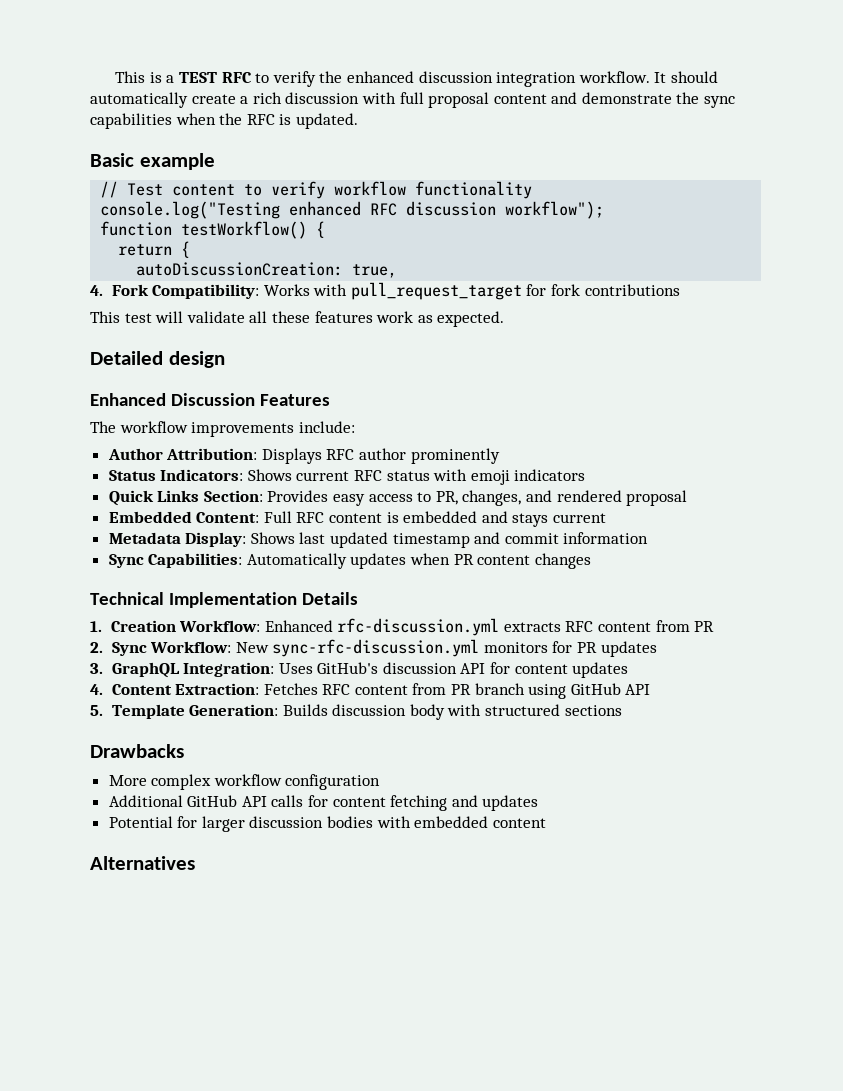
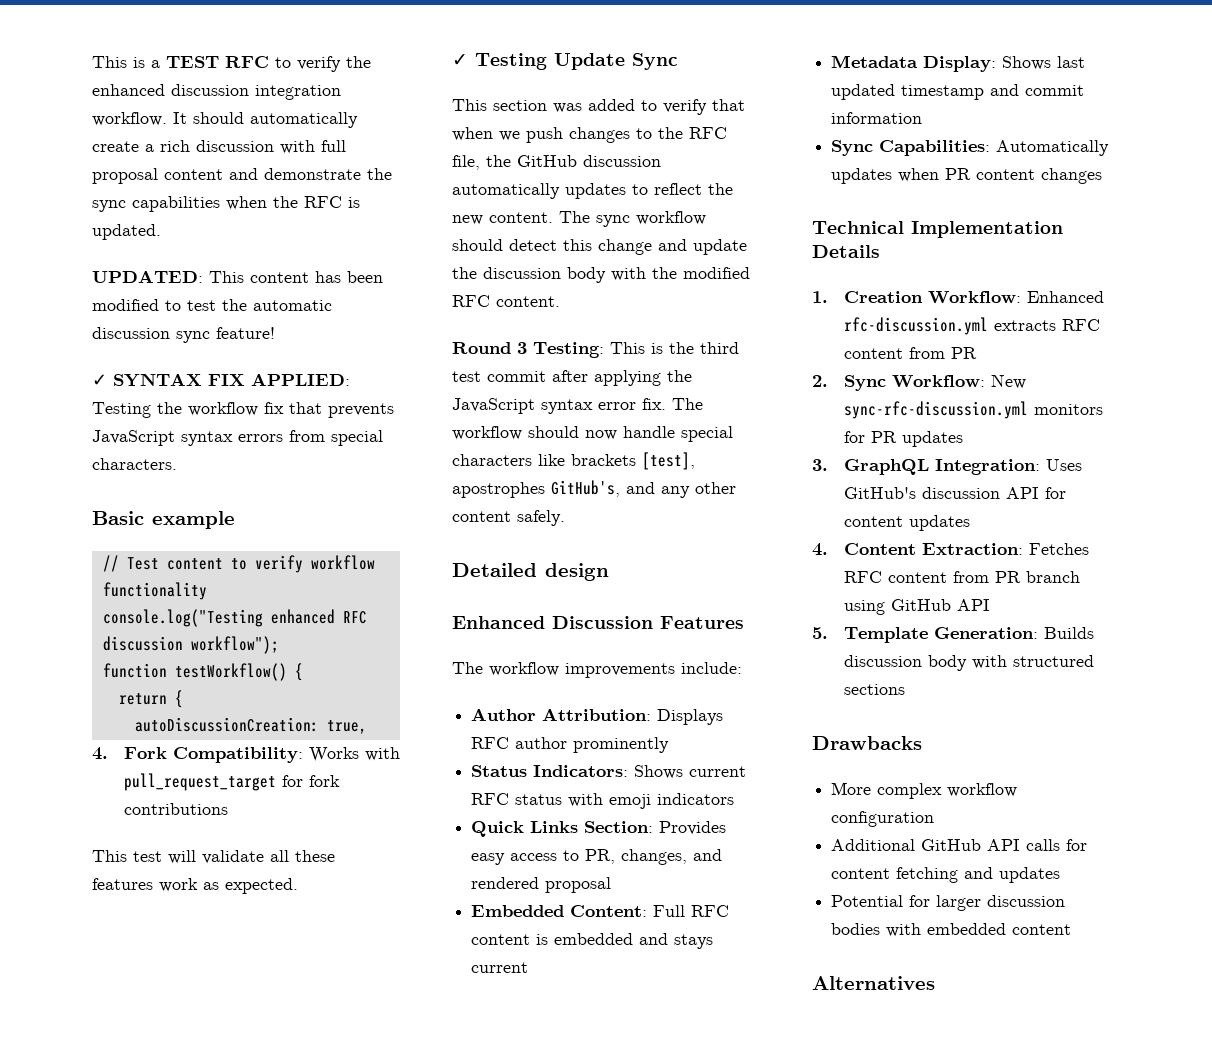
+ UPDATED: This content has been modified to test the automatic discussion sync feature!
+ ✓ SYNTAX FIX APPLIED: Testing the workflow fix that prevents JavaScript syntax errors from special characters.
+ ✓ Testing Update Sync
+ This section was added to verify that when we push changes to the RFC file, the GitHub discussion automatically updates to reflect the new content. The sync workflow should detect this change and update the discussion body with the modified RFC content.
+ Round 3 Testing: This is the third test commit after applying the JavaScript syntax error fix. The workflow should now handle special characters like brackets [test], apostrophes GitHub's, and any other content safely.

